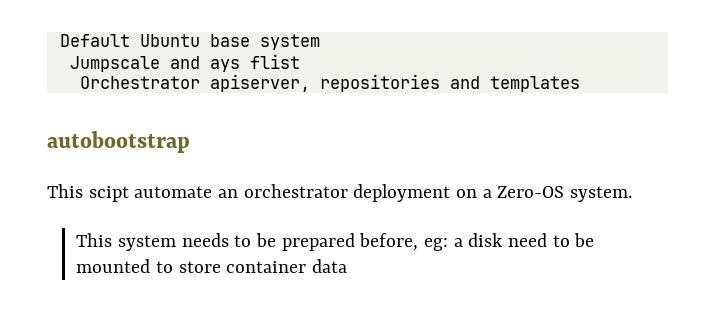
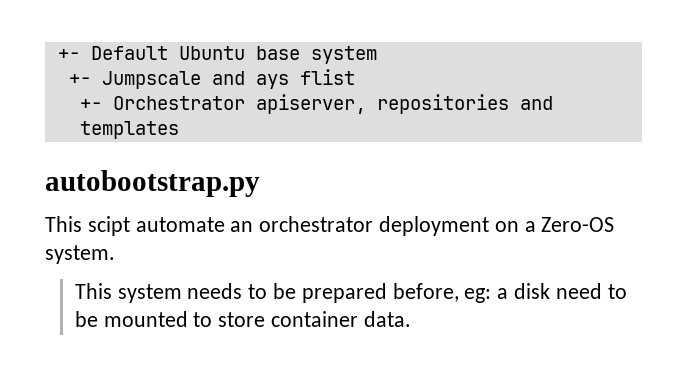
- Default Ubuntu base system
+ +- Default Ubuntu base system
- Jumpscale and ays flist
+ +- Jumpscale and ays flist
- Orchestrator apiserver, repositories and templates
+ +- Orchestrator apiserver, repositories and templates
- autobootstrap
+ autobootstrap.py
- This system needs to be prepared before, eg: a disk need to be mounted to store container data
+ This system needs to be prepared before, eg: a disk need to be mounted to store container data.

